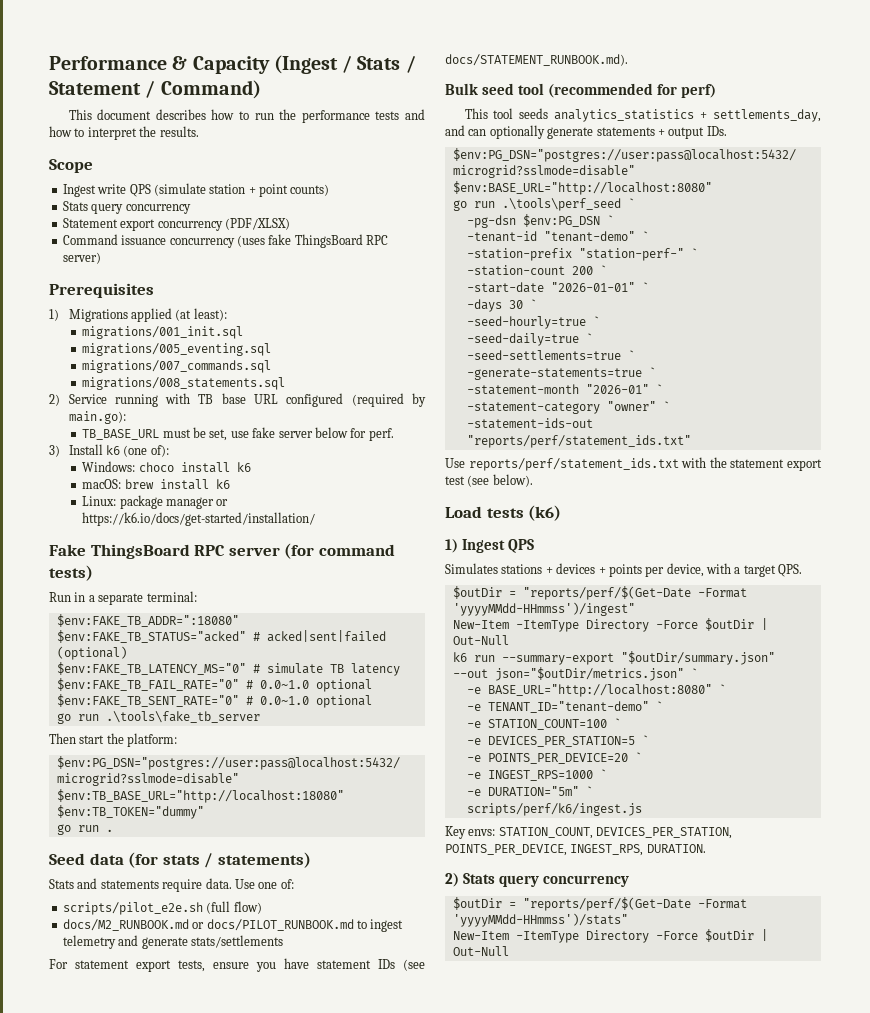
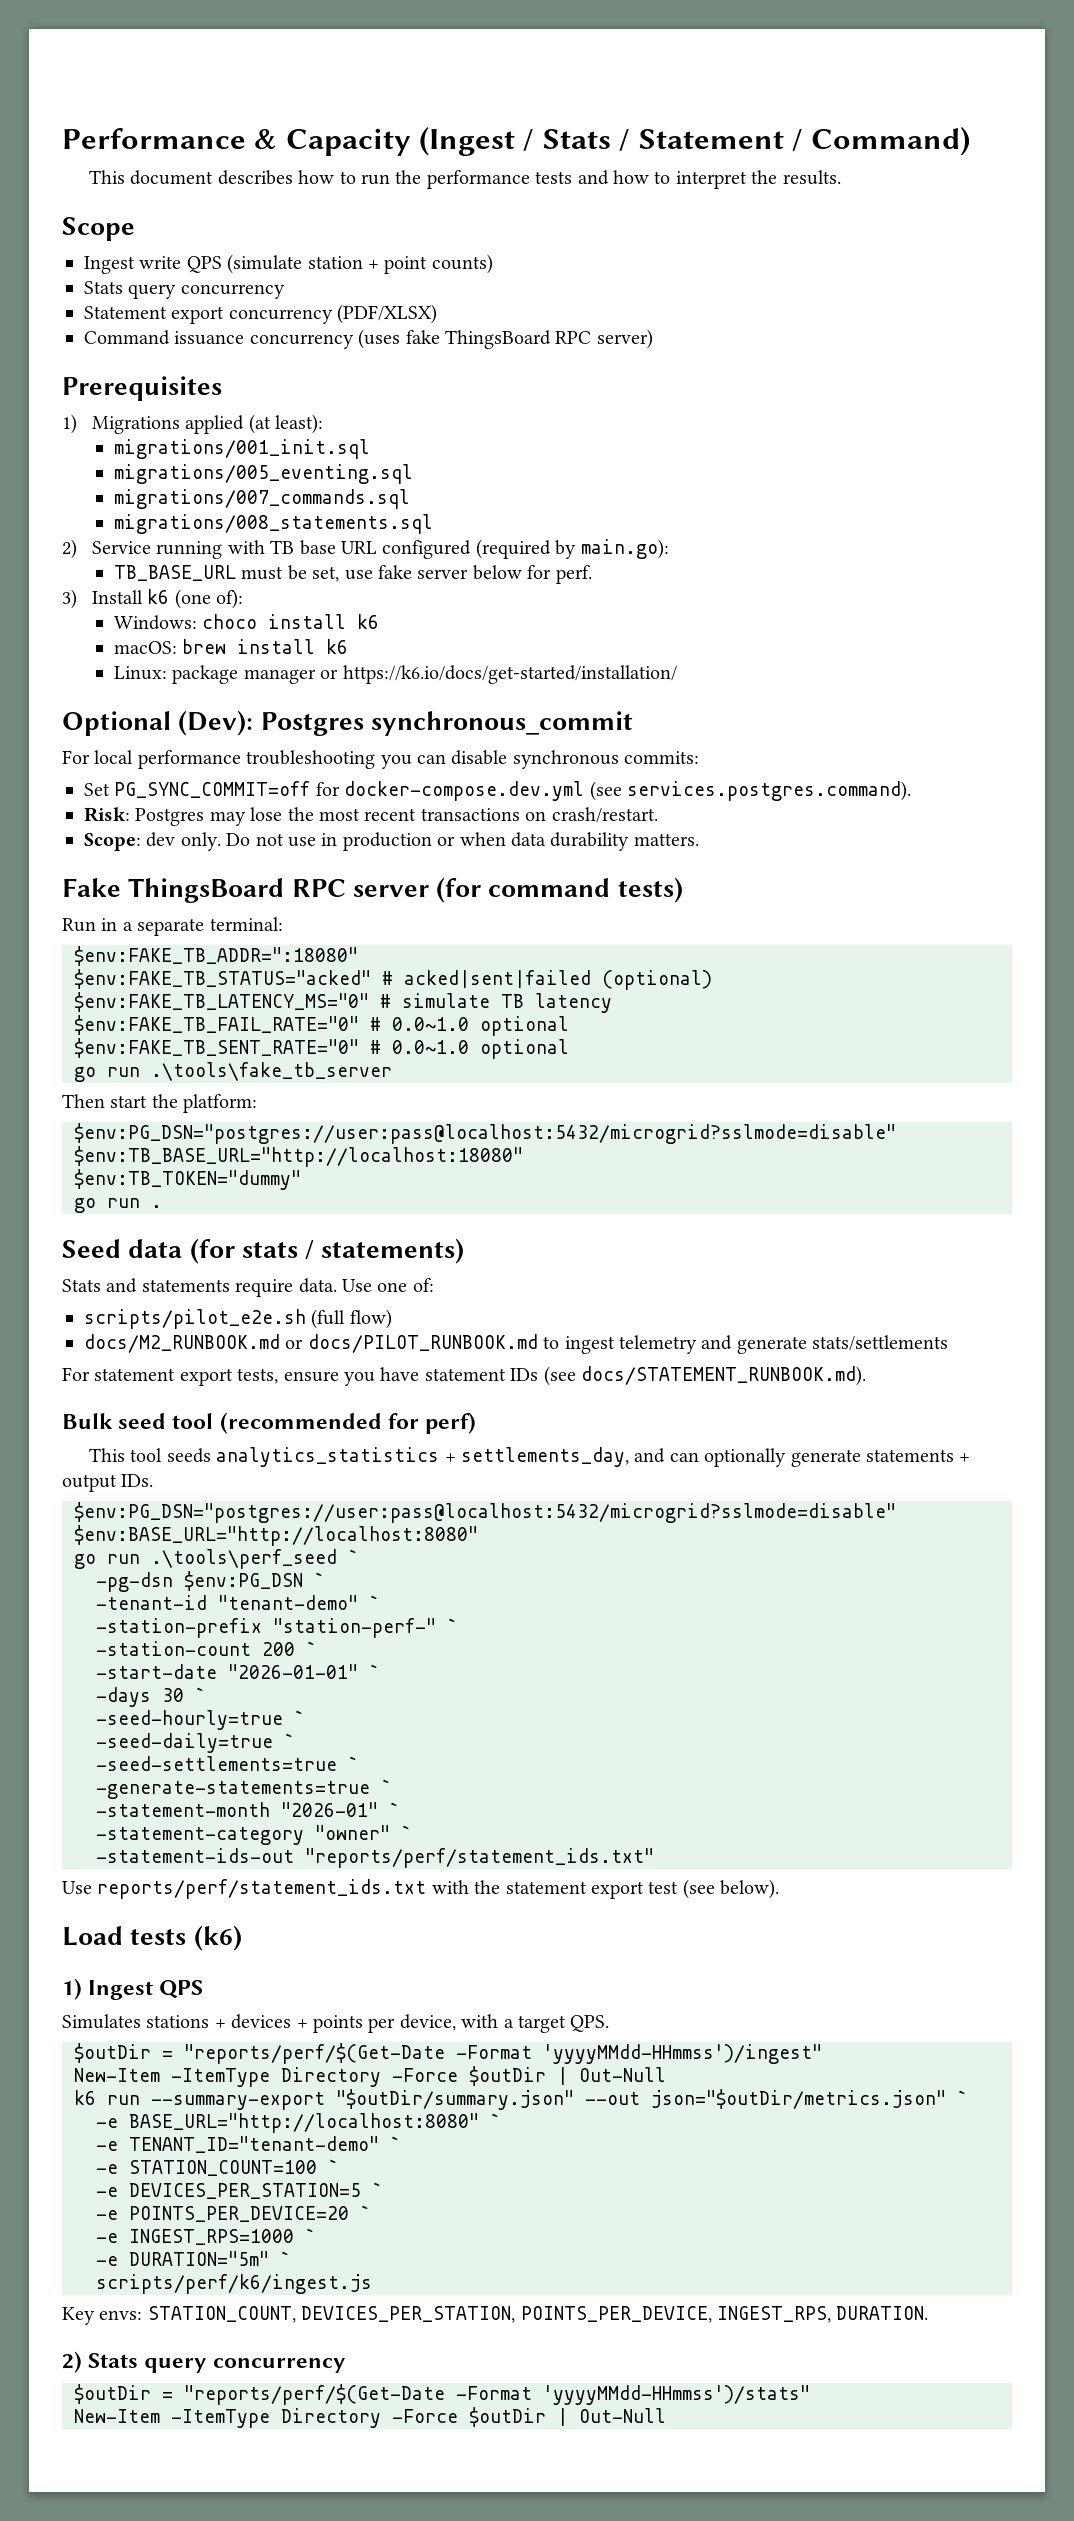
+ Optional (Dev): Postgres synchronous_commit
+ For local performance troubleshooting you can disable synchronous commits:
+ Set PG_SYNC_COMMIT=off for docker-compose.dev.yml (see services.postgres.command).
+ Risk: Postgres may lose the most recent transactions on crash/restart.
+ Scope: dev only. Do not use in production or when data durability matters.

